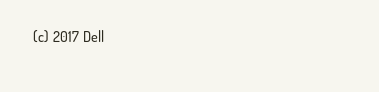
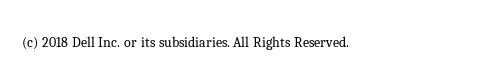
- (c) 2017 Dell
+ (c) 2018 Dell Inc. or its subsidiaries. All Rights Reserved.

